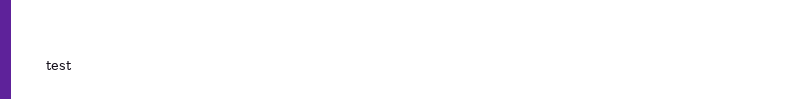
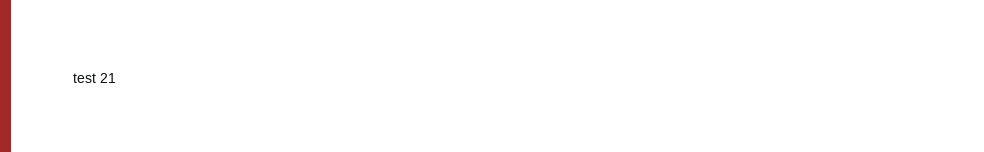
- test
+ test 21

